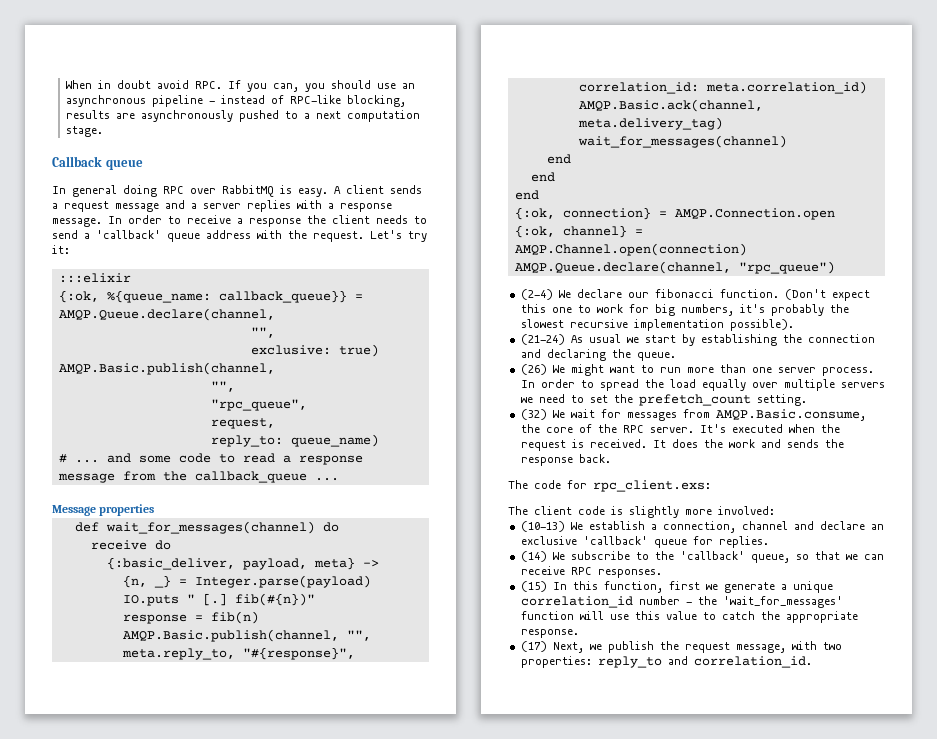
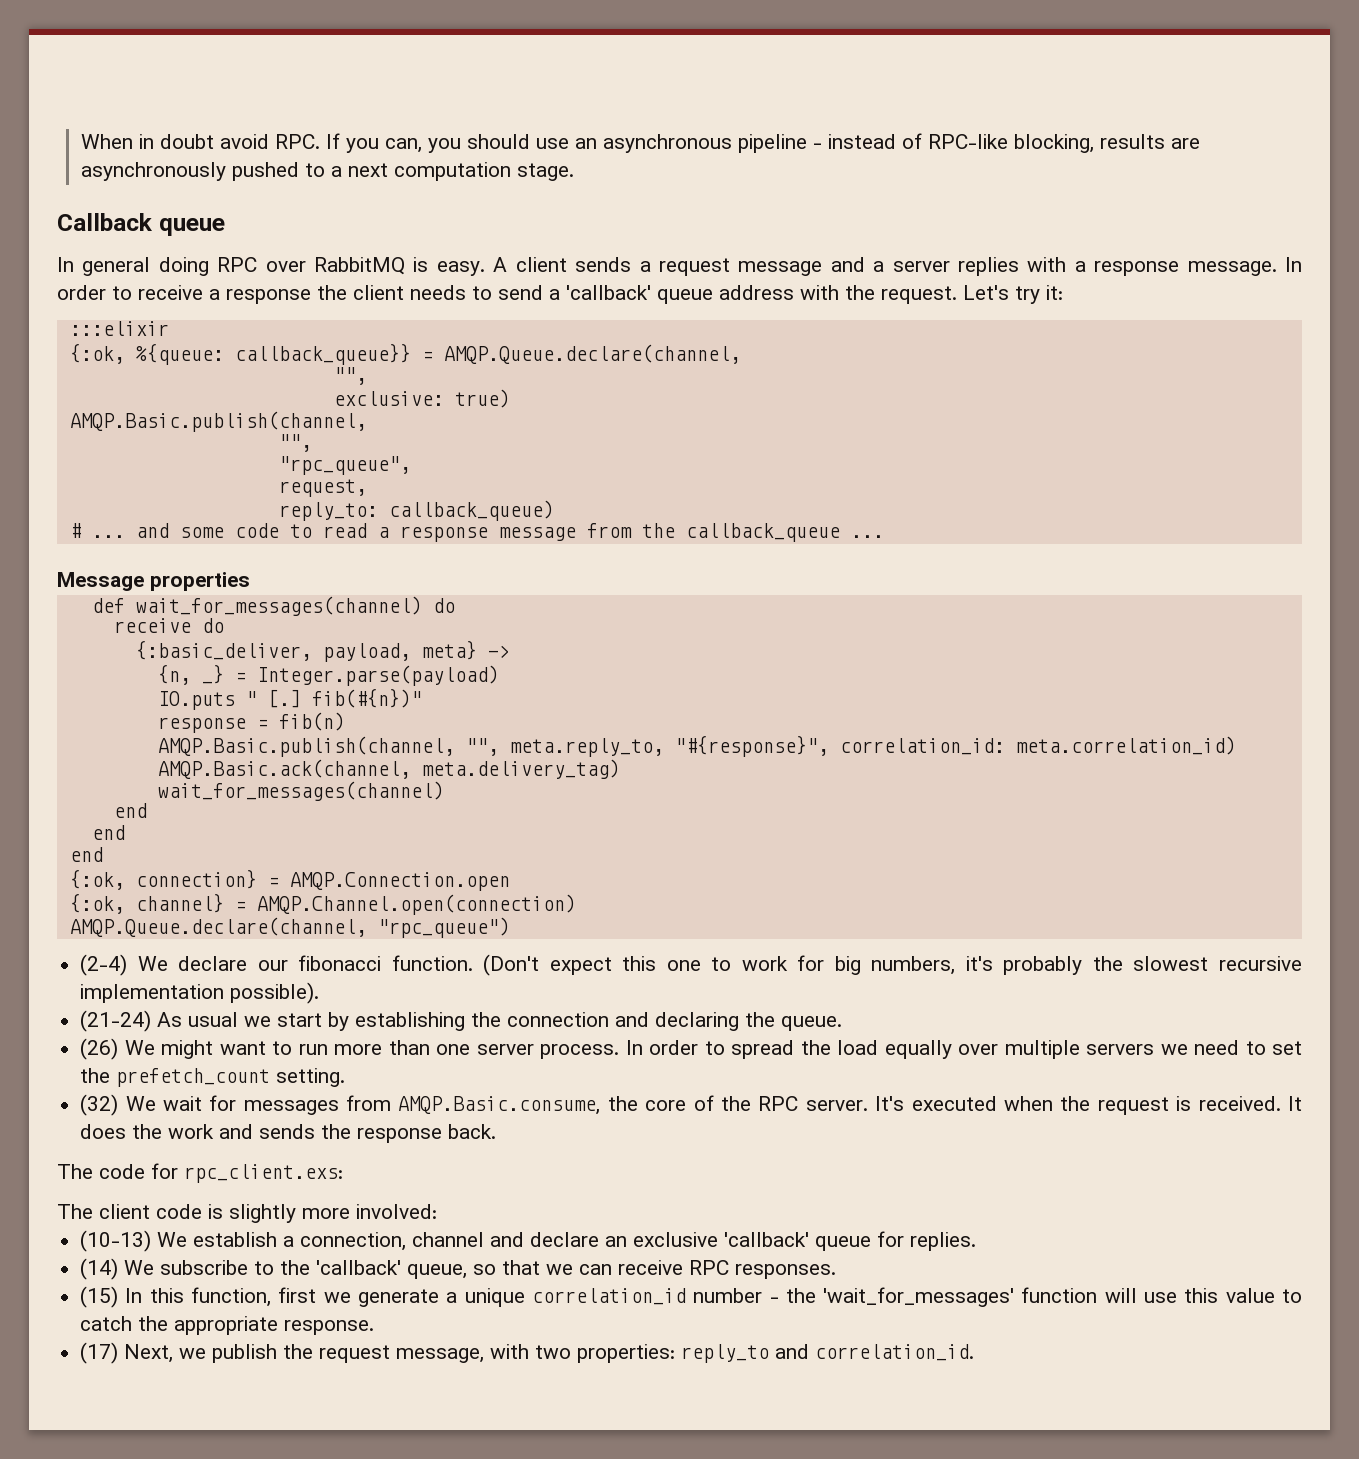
- {:ok, %{queue_name: callback_queue}} = AMQP.Queue.declare(channel,
+ {:ok, %{queue: callback_queue}} = AMQP.Queue.declare(channel,
- reply_to: queue_name)
+ reply_to: callback_queue)

